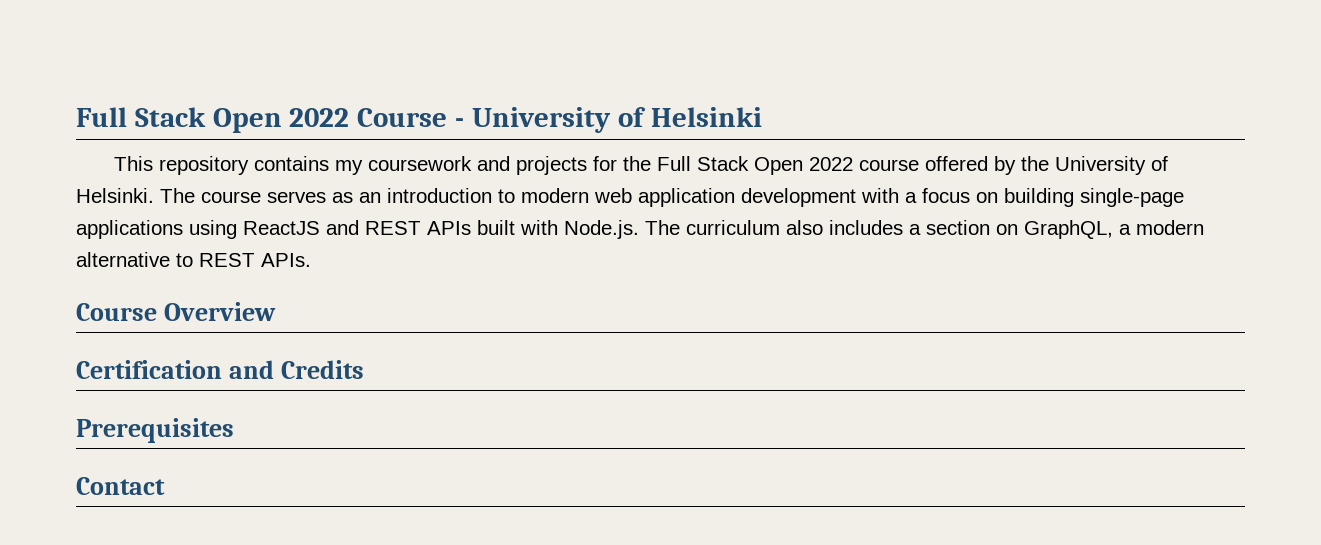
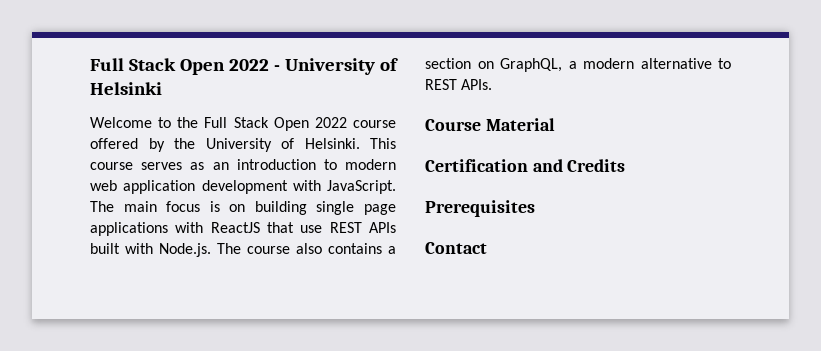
- Full Stack Open 2022 Course - University of Helsinki
+ Full Stack Open 2022 - University of Helsinki
- This repository contains my coursework and projects for the Full Stack Open 2022 course offered by the University of Helsinki.
+ Welcome to the Full Stack Open 2022 course offered by the University of Helsinki.
- The course serves as an introduction to modern web application development with a focus on building single-page applications using ReactJS and REST APIs built with Node.js. The curriculum also includes a section on GraphQL, a modern alternative to REST APIs.
+ This course serves as an introduction to modern web application development with JavaScript. The main focus is on building single page applications with ReactJS that use REST APIs built with Node.js. The course also contains a section on GraphQL, a modern alternative to REST APIs.
- Course Overview
+ Course Material

